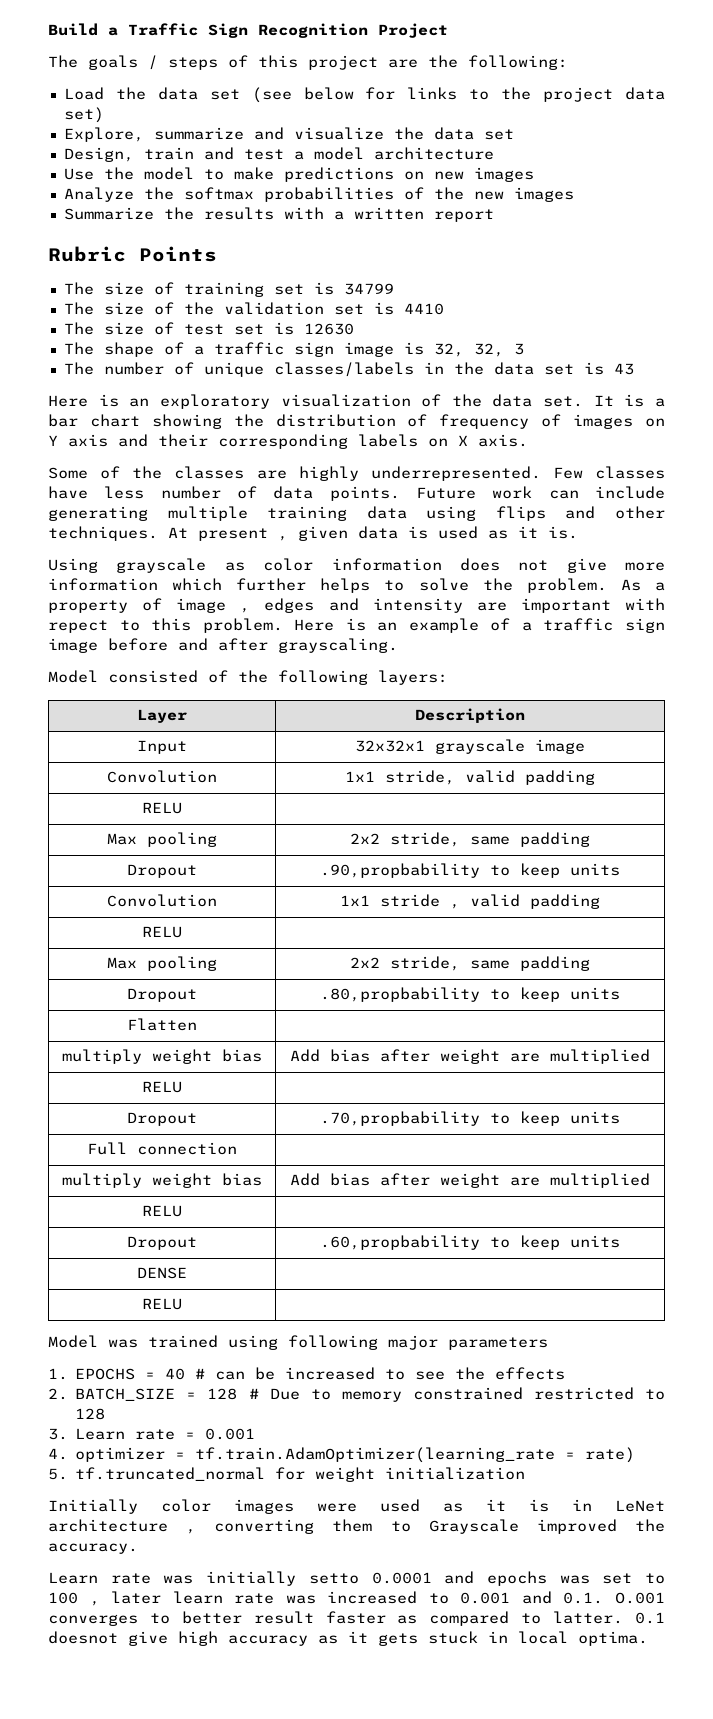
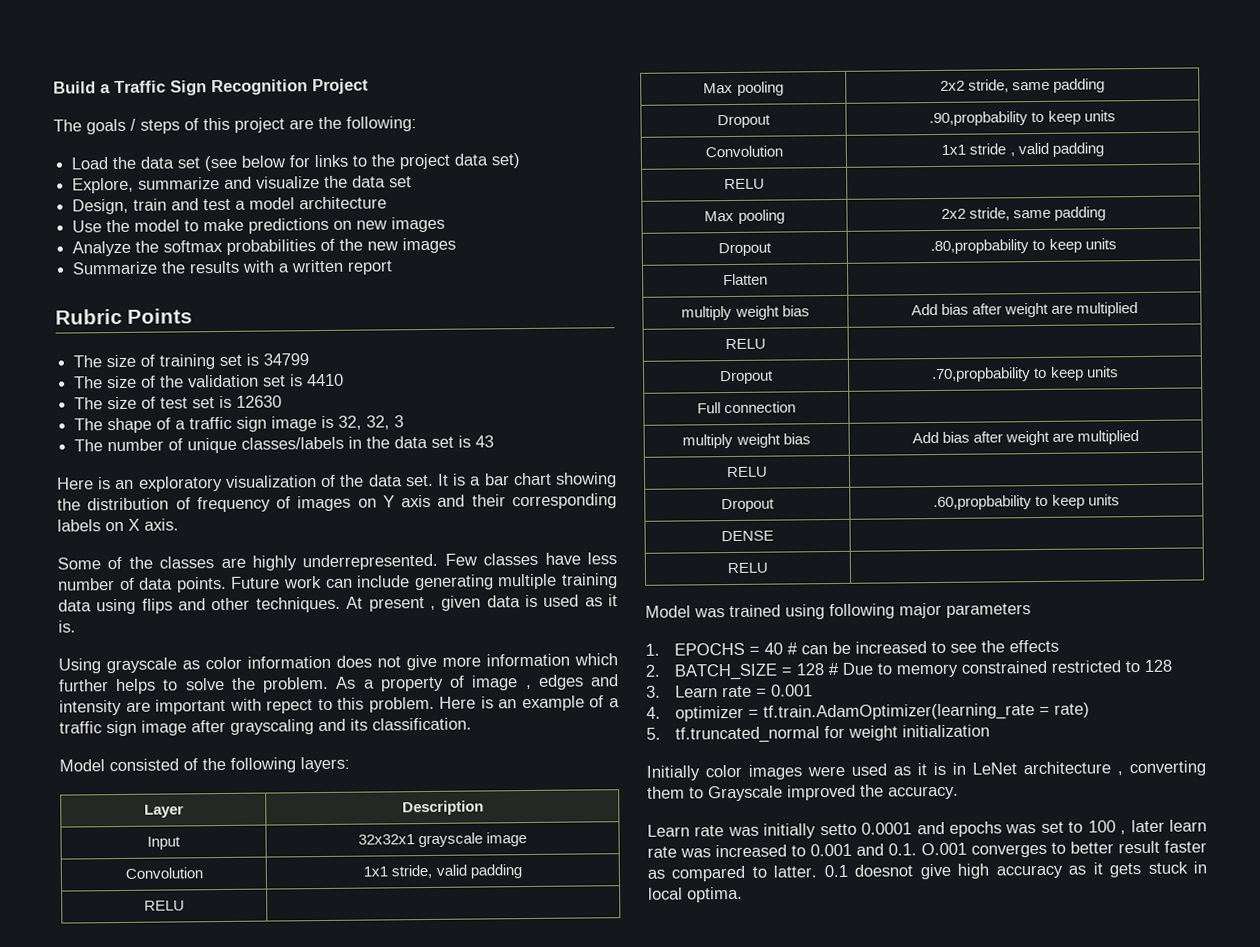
- Here is an example of a traffic sign image before and after grayscaling.
+ Here is an example of a traffic sign image after grayscaling and its classification.

